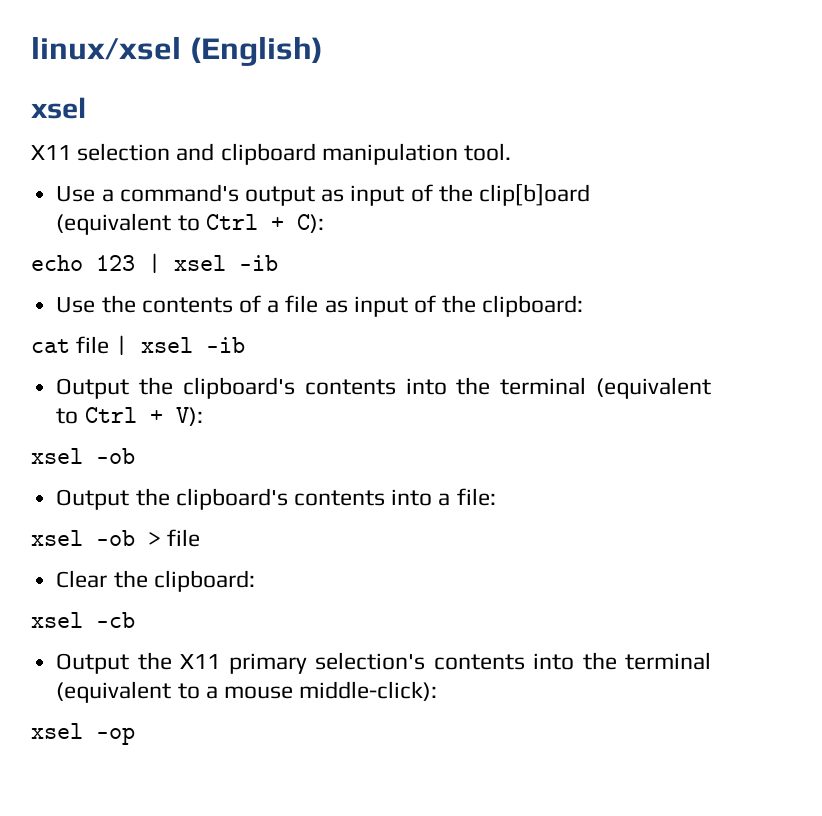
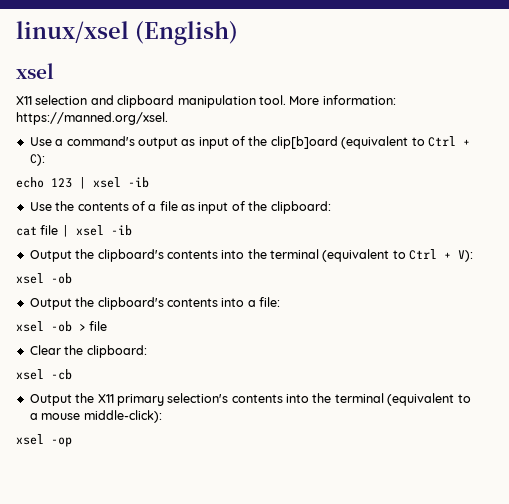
+ More information: https://manned.org/xsel.

